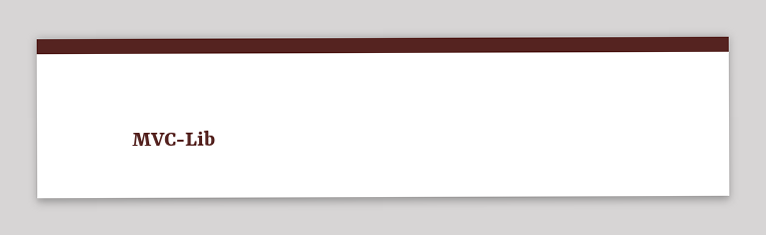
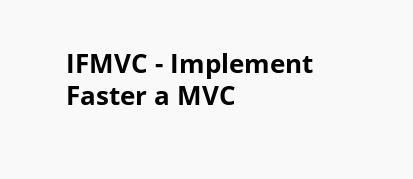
- MVC-Lib
+ IFMVC - Implement Faster a MVC

